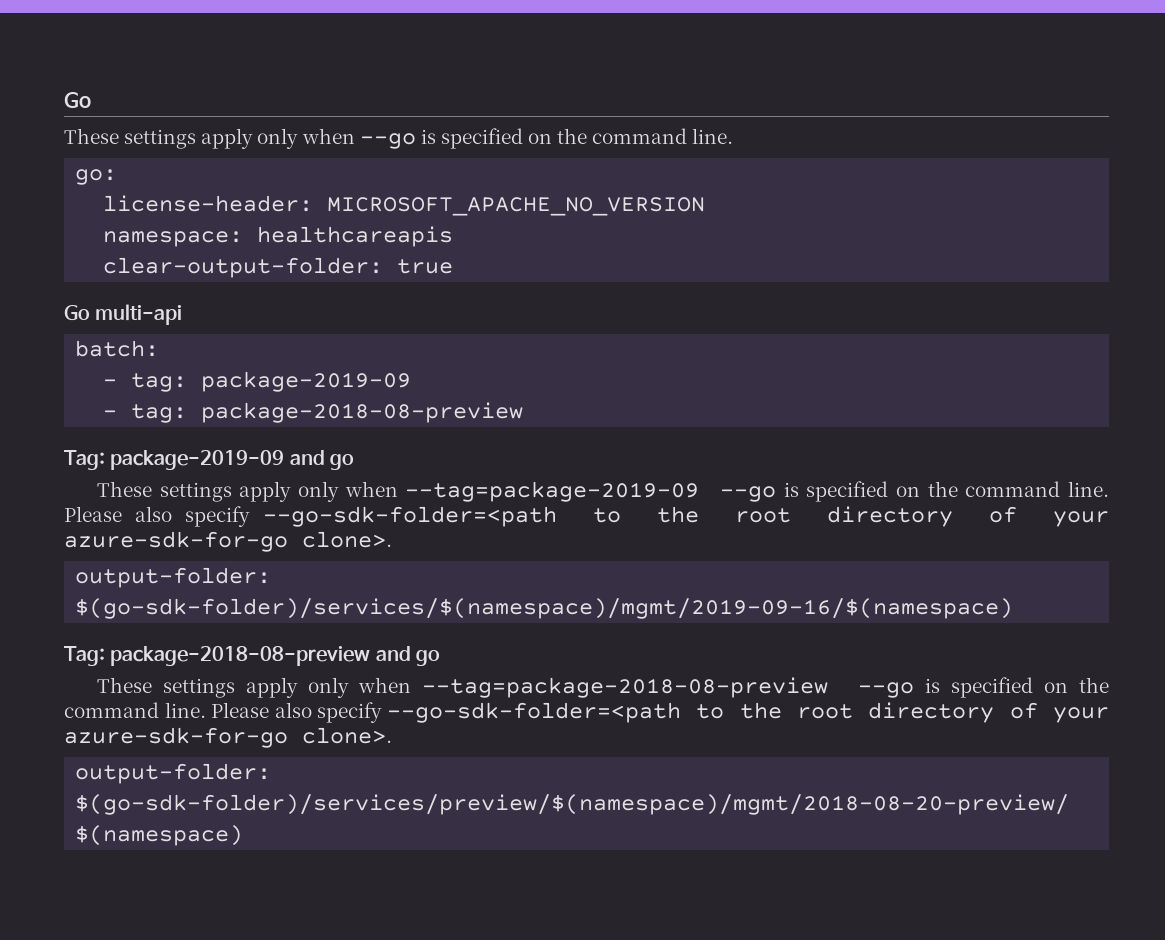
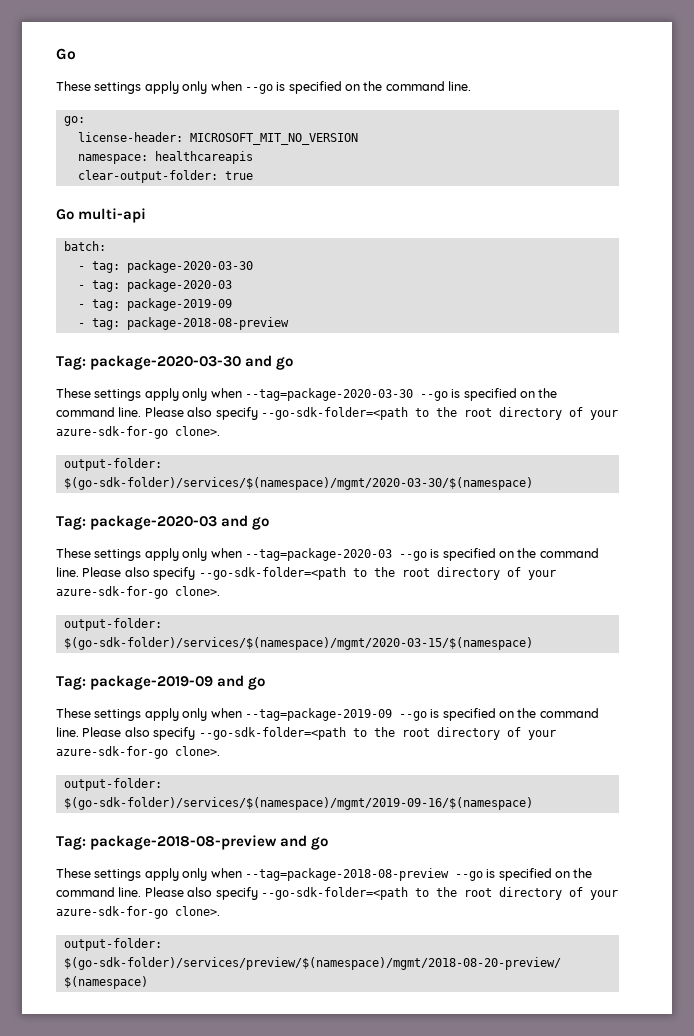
- license-header: MICROSOFT_APACHE_NO_VERSION
+ license-header: MICROSOFT_MIT_NO_VERSION
+ - tag: package-2020-03-30
+ - tag: package-2020-03
+ Tag: package-2020-03-30 and go
+ These settings apply only when --tag=package-2020-03-30 --go is specified on the command line. Please also specify --go-sdk-folder=<path to the root directory of your azure-sdk-for-go clone>.
+ output-folder: $(go-sdk-folder)/services/$(namespace)/mgmt/2020-03-30/$(namespace)
+ Tag: package-2020-03 and go
+ These settings apply only when --tag=package-2020-03 --go is specified on the command line. Please also specify --go-sdk-folder=<path to the root directory of your azure-sdk-for-go clone>.
+ output-folder: $(go-sdk-folder)/services/$(namespace)/mgmt/2020-03-15/$(namespace)

